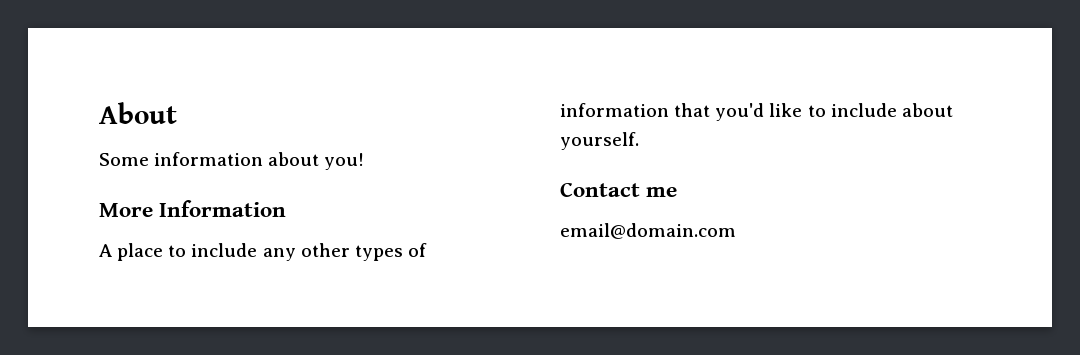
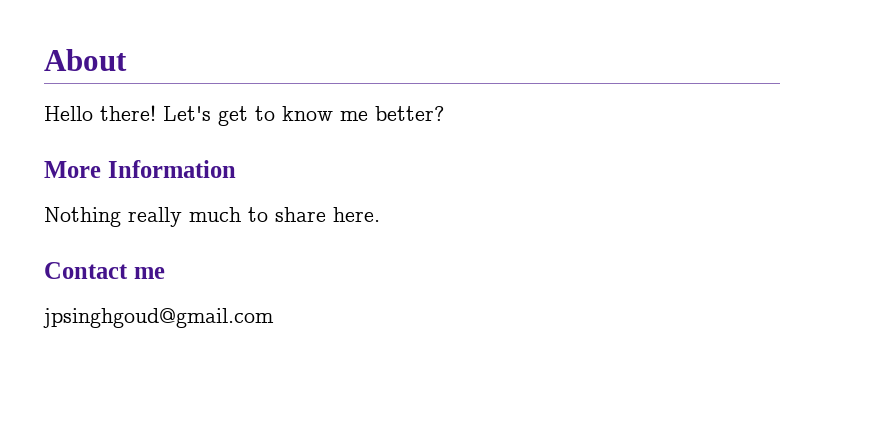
- Some information about you!
+ Hello there! Let's get to know me better?
  More Information
- A place to include any other types of information that you'd like to include about yourself.
+ Nothing really much to share here.
- email@domain.com
+ jpsinghgoud@gmail.com

